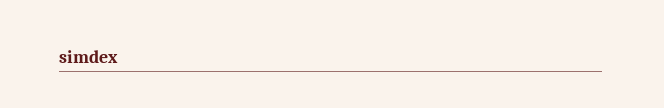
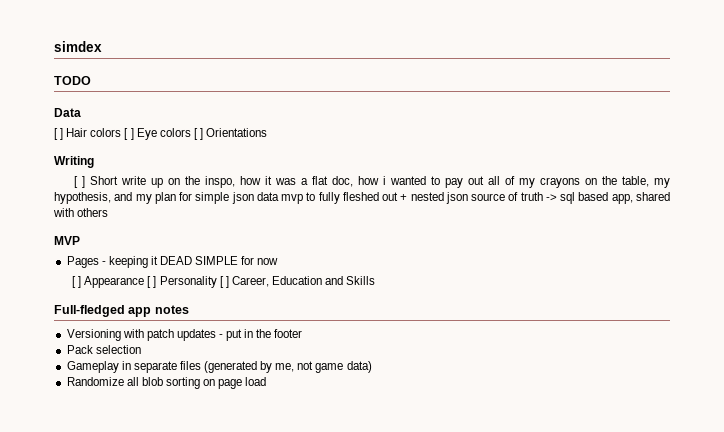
+ TODO
+ Data
+ [ ] Hair colors [ ] Eye colors [ ] Orientations
+ Writing
+ [ ] Short write up on the inspo, how it was a flat doc, how i wanted to pay out all of my crayons on the table, my hypothesis, and my plan for simple json data mvp to fully fleshed out + nested json source of truth -> sql based app, shared with others
+ MVP
+ Pages - keeping it DEAD SIMPLE for now
+ [ ] Appearance [ ] Personality [ ] Career, Education and Skills
+ Full-fledged app notes
+ Versioning with patch updates - put in the footer
+ Pack selection
+ Gameplay in separate files (generated by me, not game data)
+ Randomize all blob sorting on page load

